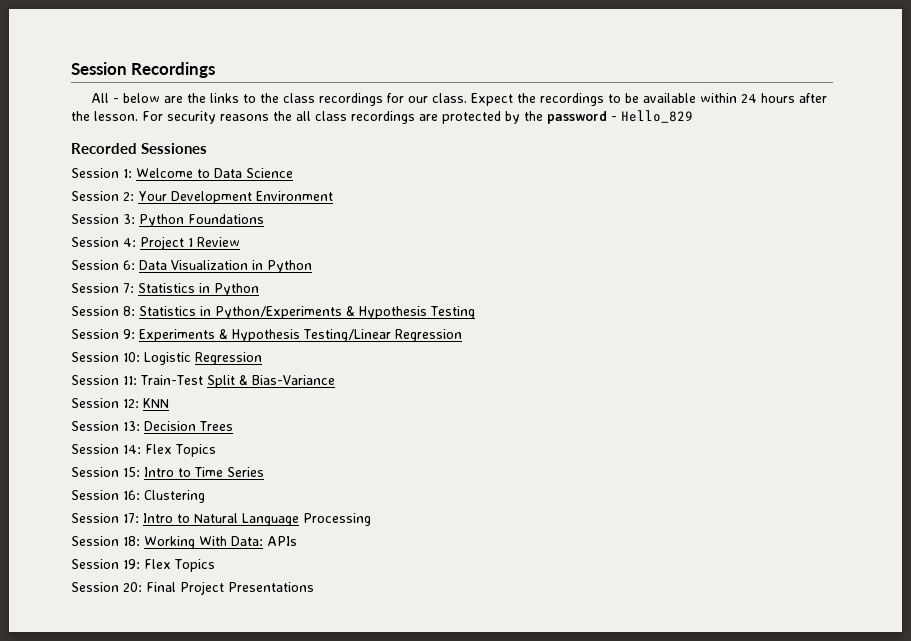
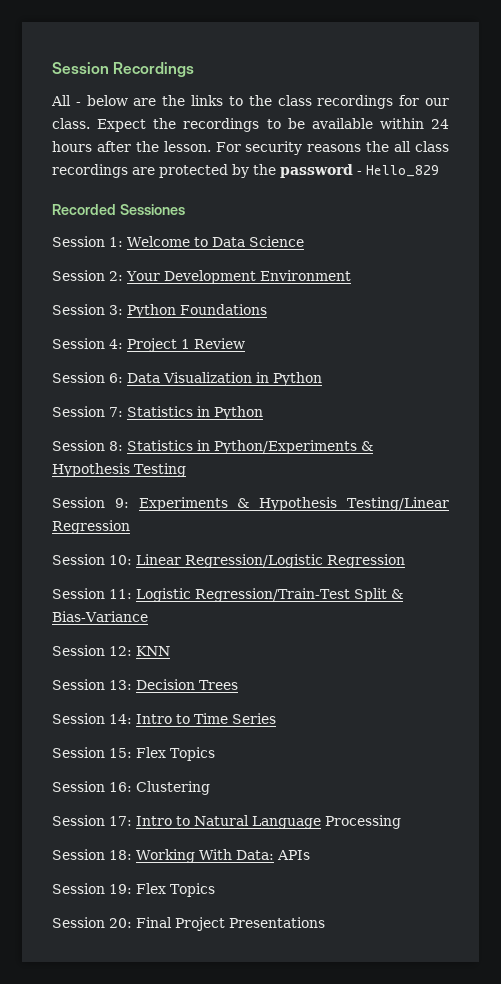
- Session 10: Logistic Regression
+ Session 10: Linear Regression/Logistic Regression
- Session 11: Train-Test Split & Bias-Variance
+ Session 11: Logistic Regression/Train-Test Split & Bias-Variance
- Session 14: Flex Topics
- Session 15: Intro to Time Series
+ Session 14: Intro to Time Series
+ Session 15: Flex Topics

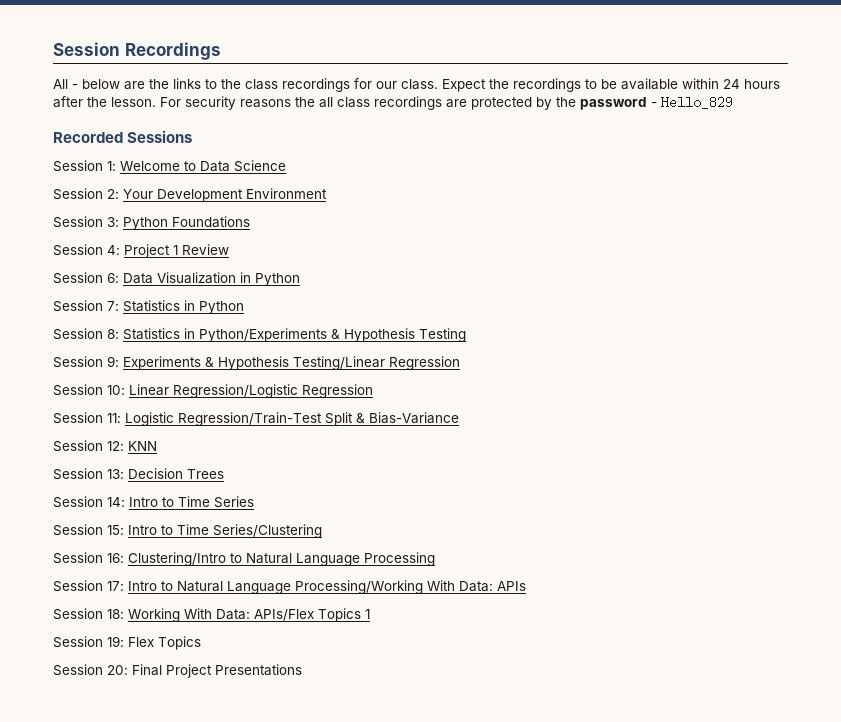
- Recorded Sessiones
+ Recorded Sessions
- Session 15: Flex Topics
- Session 16: Clustering
+ Session 15: Intro to Time Series/Clustering
+ Session 16: Clustering/Intro to Natural Language Processing
- Session 17: Intro to Natural Language Processing
+ Session 17: Intro to Natural Language Processing/Working With Data: APIs
- Session 18: Working With Data: APIs
+ Session 18: Working With Data: APIs/Flex Topics 1

